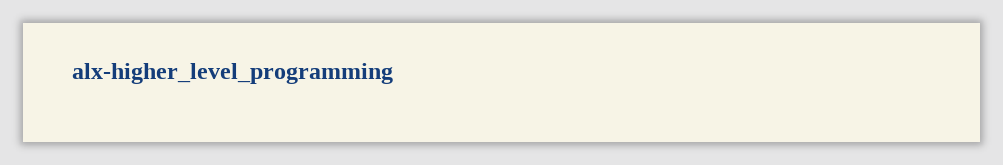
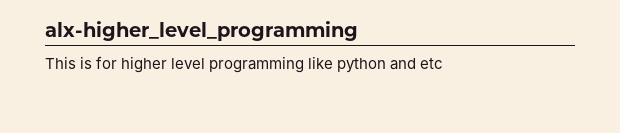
+ This is for higher level programming like python and etc

